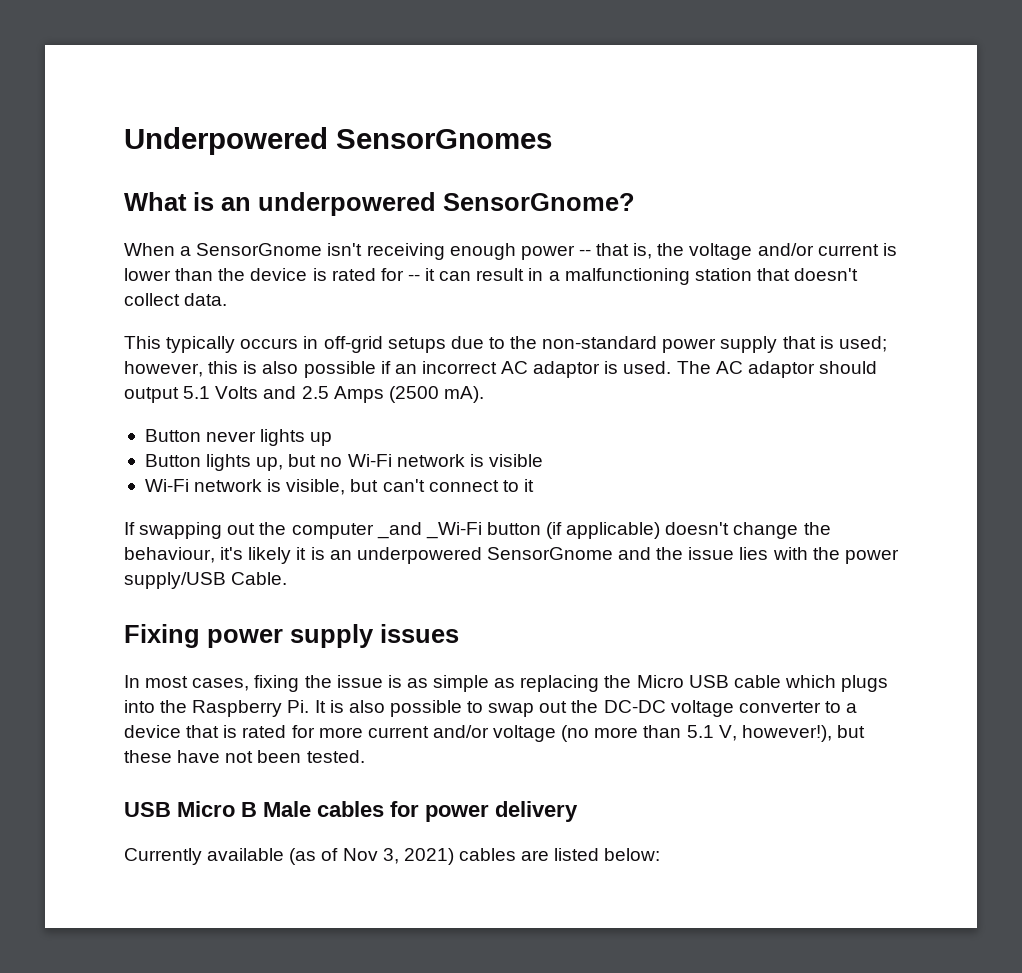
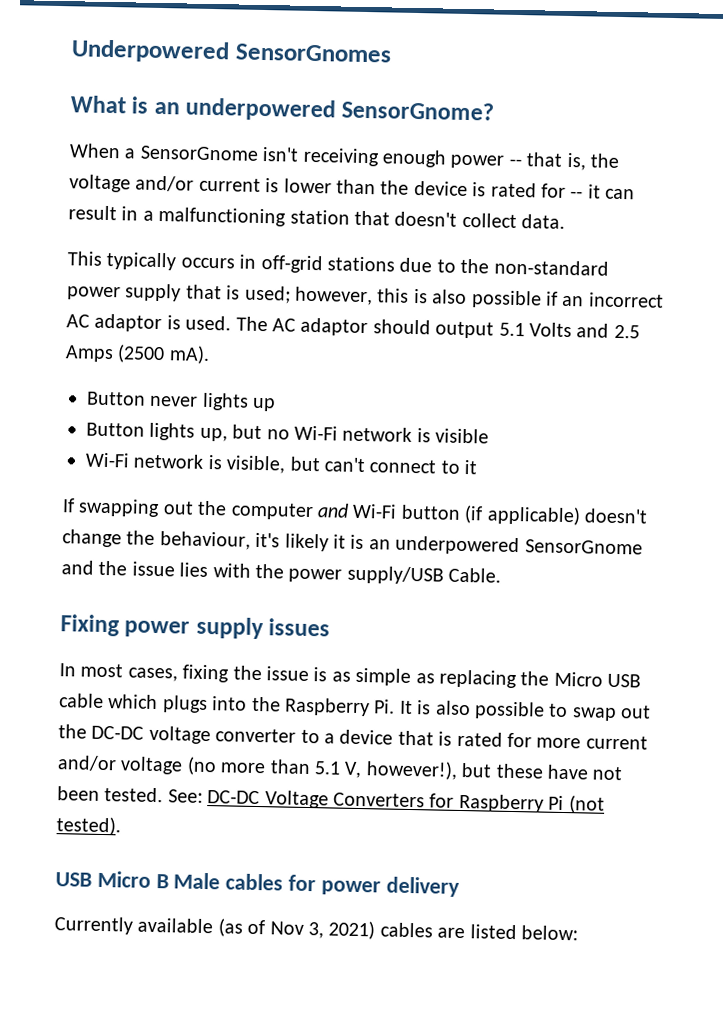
- This typically occurs in off-grid setups due to the non-standard power supply that is used; however, this is also possible if an incorrect AC adaptor is used.
+ This typically occurs in off-grid stations due to the non-standard power supply that is used; however, this is also possible if an incorrect AC adaptor is used.
- If swapping out the computer _and _Wi-Fi button (if applicable) doesn't change the behaviour, it's likely it is an underpowered SensorGnome and the issue lies with the power supply/USB Cable.
+ If swapping out the computer and Wi-Fi button (if applicable) doesn't change the behaviour, it's likely it is an underpowered SensorGnome and the issue lies with the power supply/USB Cable.
+ See: DC-DC Voltage Converters for Raspberry Pi (not tested).

